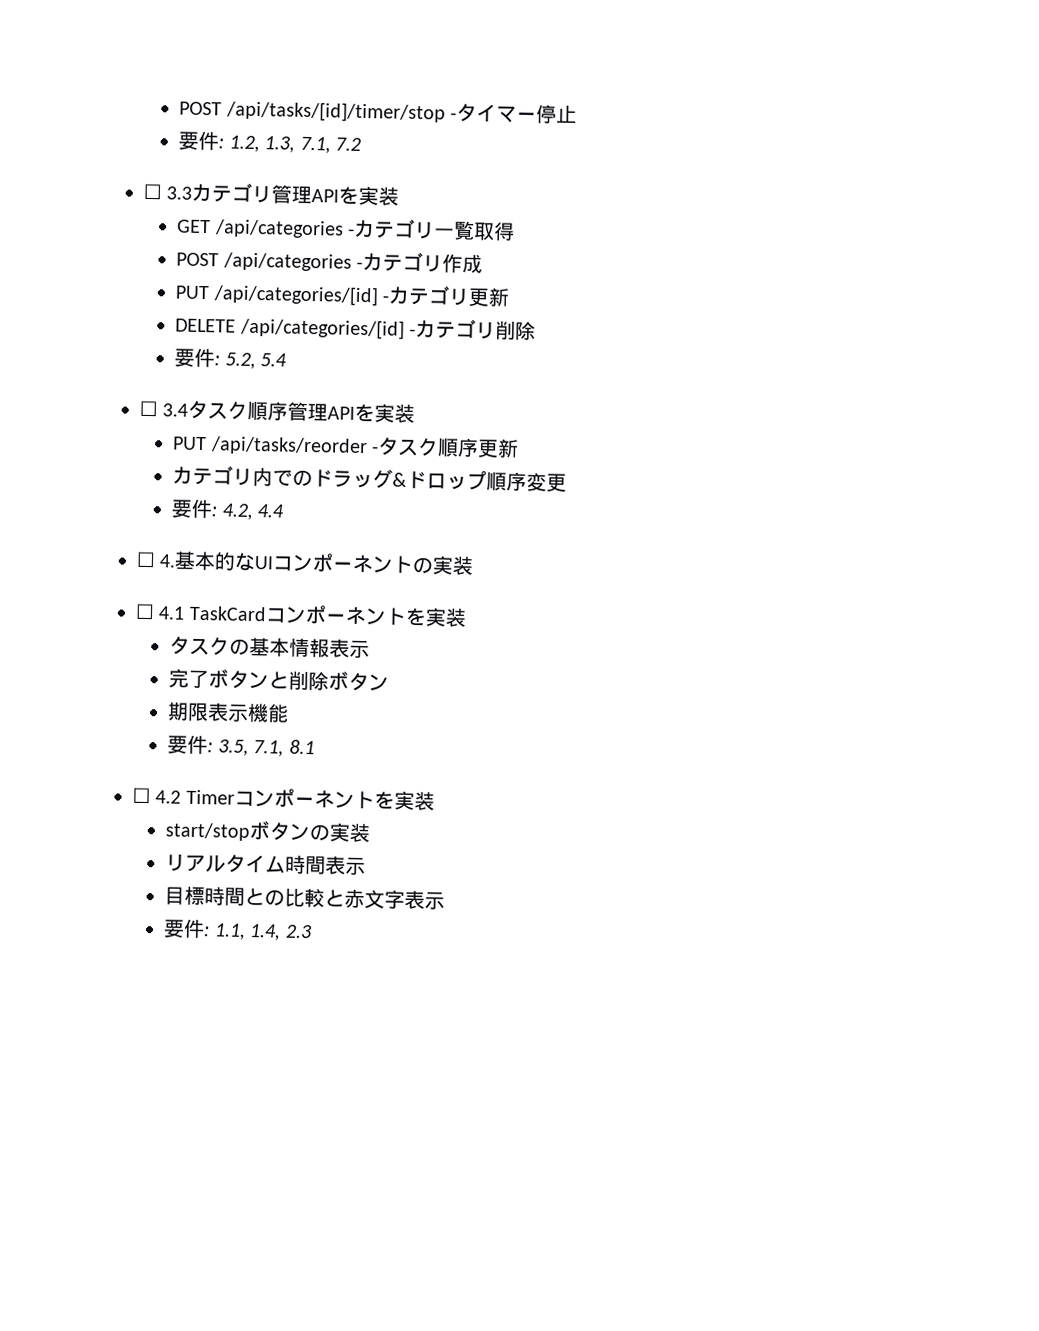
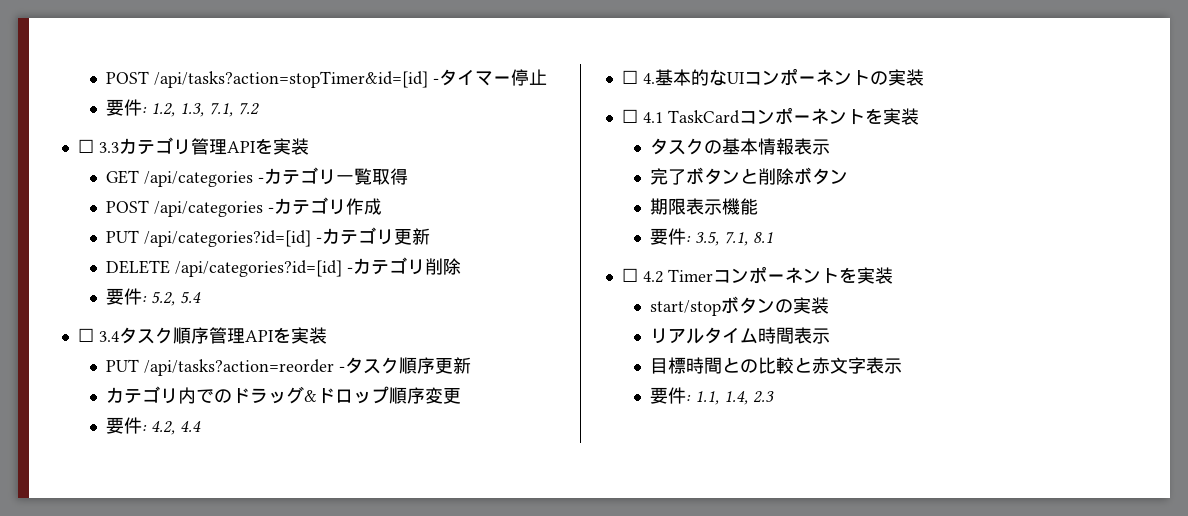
- POST /api/tasks/[id]/timer/stop -タイマー停止
+ POST /api/tasks?action=stopTimer&id=[id] -タイマー停止
- PUT /api/categories/[id] -カテゴリ更新
+ PUT /api/categories?id=[id] -カテゴリ更新
- DELETE /api/categories/[id] -カテゴリ削除
+ DELETE /api/categories?id=[id] -カテゴリ削除
- PUT /api/tasks/reorder -タスク順序更新
+ PUT /api/tasks?action=reorder -タスク順序更新

